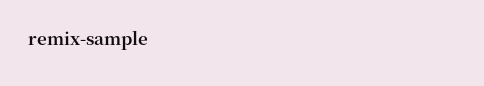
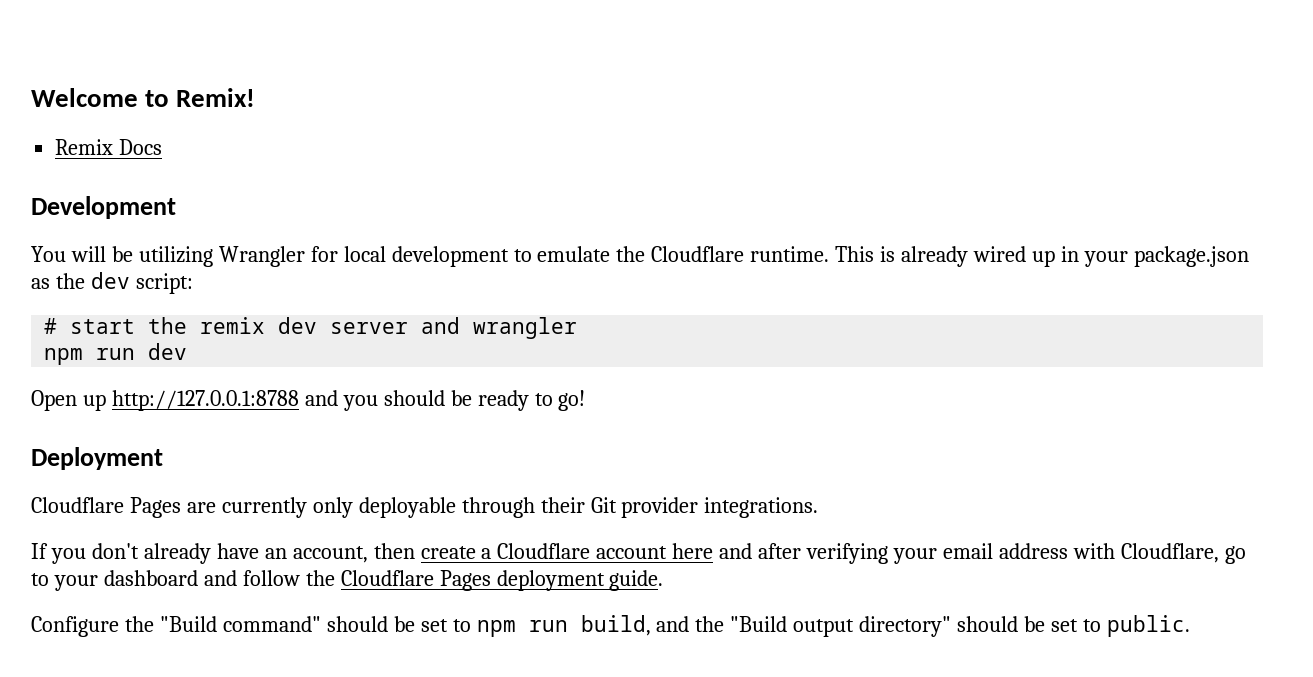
- remix-sample
+ Welcome to Remix!
+ Remix Docs
+ Development
+ You will be utilizing Wrangler for local development to emulate the Cloudflare runtime. This is already wired up in your package.json as the dev script:
+ # start the remix dev server and wrangler
+ npm run dev
+ Open up http://127.0.0.1:8788 and you should be ready to go!
+ Deployment
+ Cloudflare Pages are currently only deployable through their Git provider integrations.
+ If you don't already have an account, then create a Cloudflare account here and after verifying your email address with Cloudflare, go to your dashboard and follow the Cloudflare Pages deployment guide.
+ Configure the "Build command" should be set to npm run build, and the "Build output directory" should be set to public.

